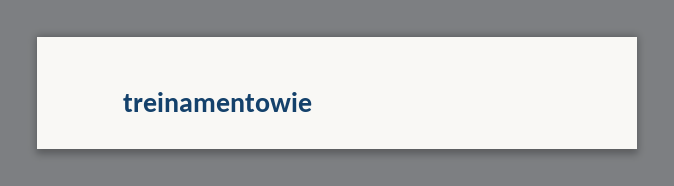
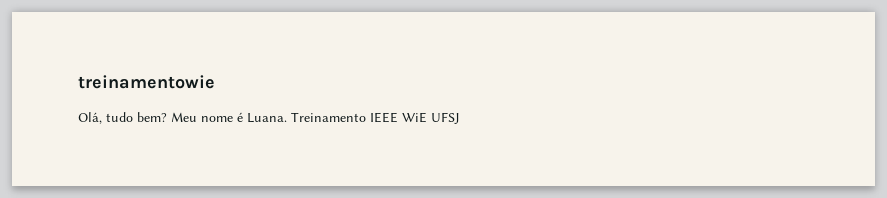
+ Olá, tudo bem? Meu nome é Luana. Treinamento IEEE WiE UFSJ

